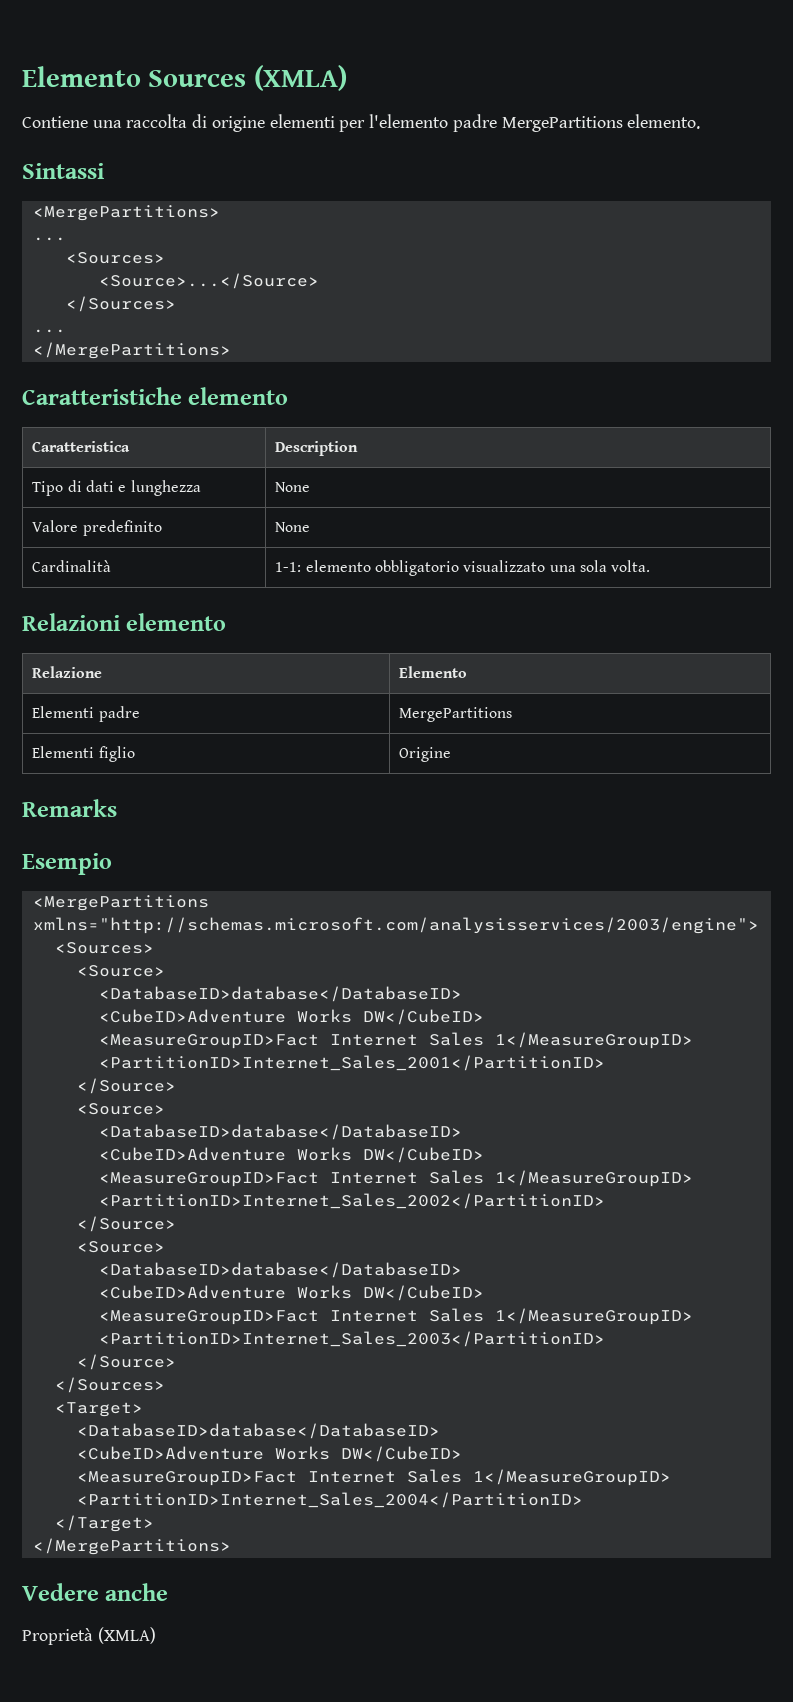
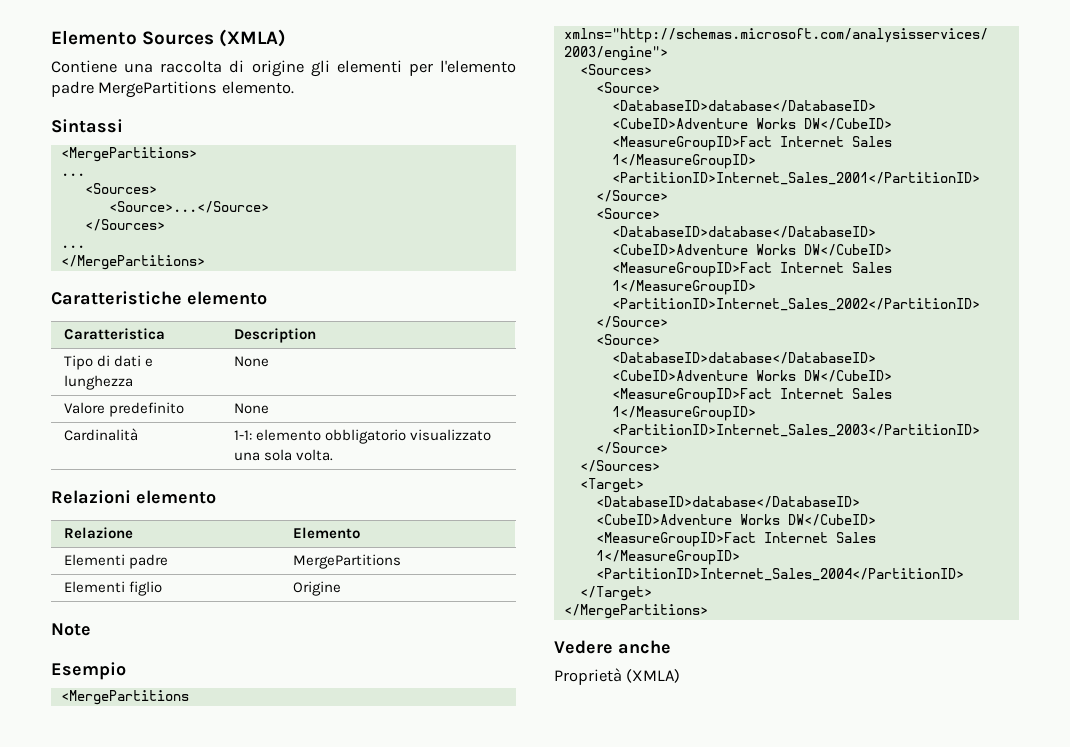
- Contiene una raccolta di origine elementi per l'elemento padre MergePartitions elemento.
+ Contiene una raccolta di origine gli elementi per l'elemento padre MergePartitions elemento.
- Remarks
+ Note

